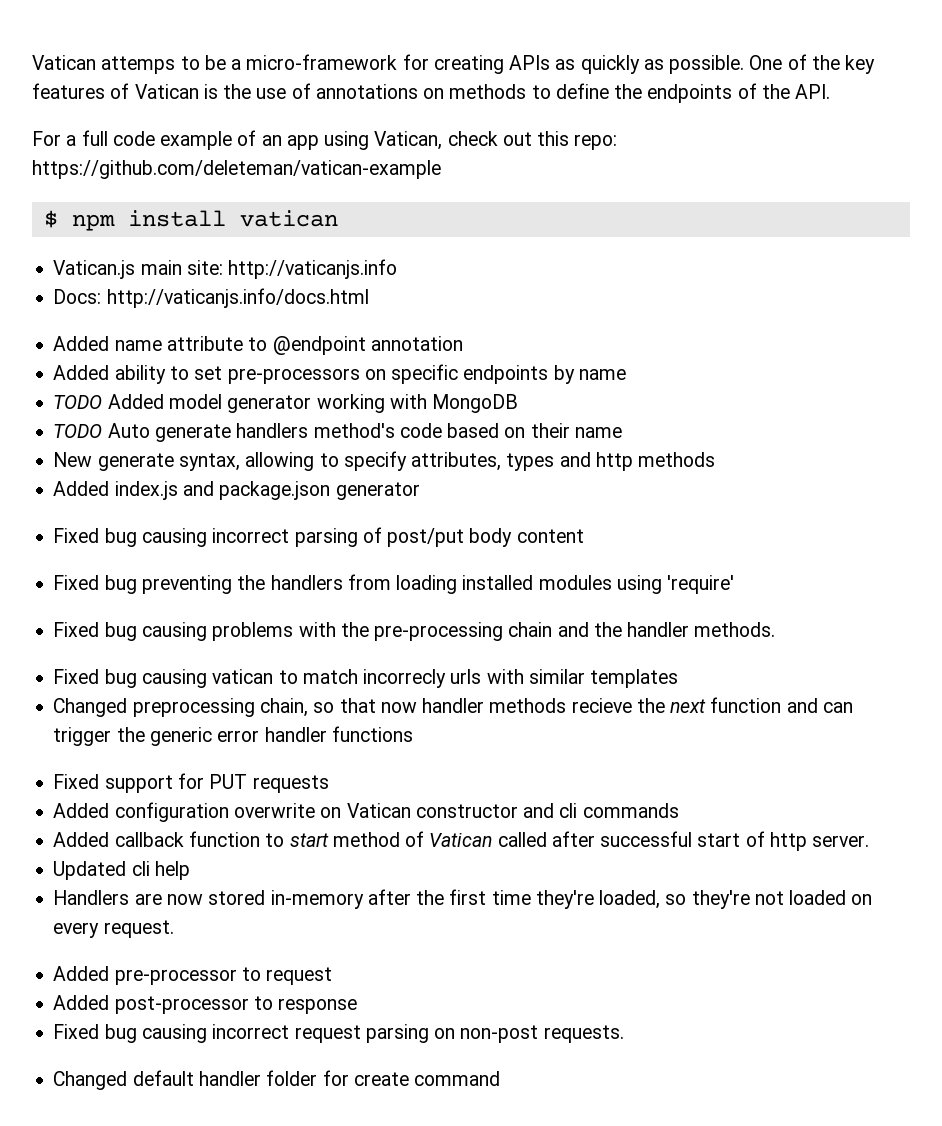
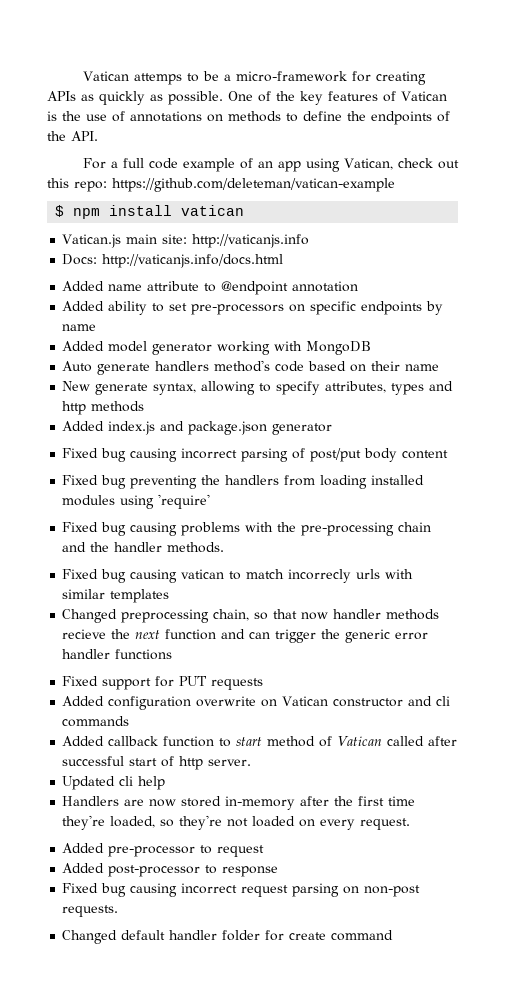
- TODO Added model generator working with MongoDB
+ Added model generator working with MongoDB
- TODO Auto generate handlers method's code based on their name
+ Auto generate handlers method's code based on their name

